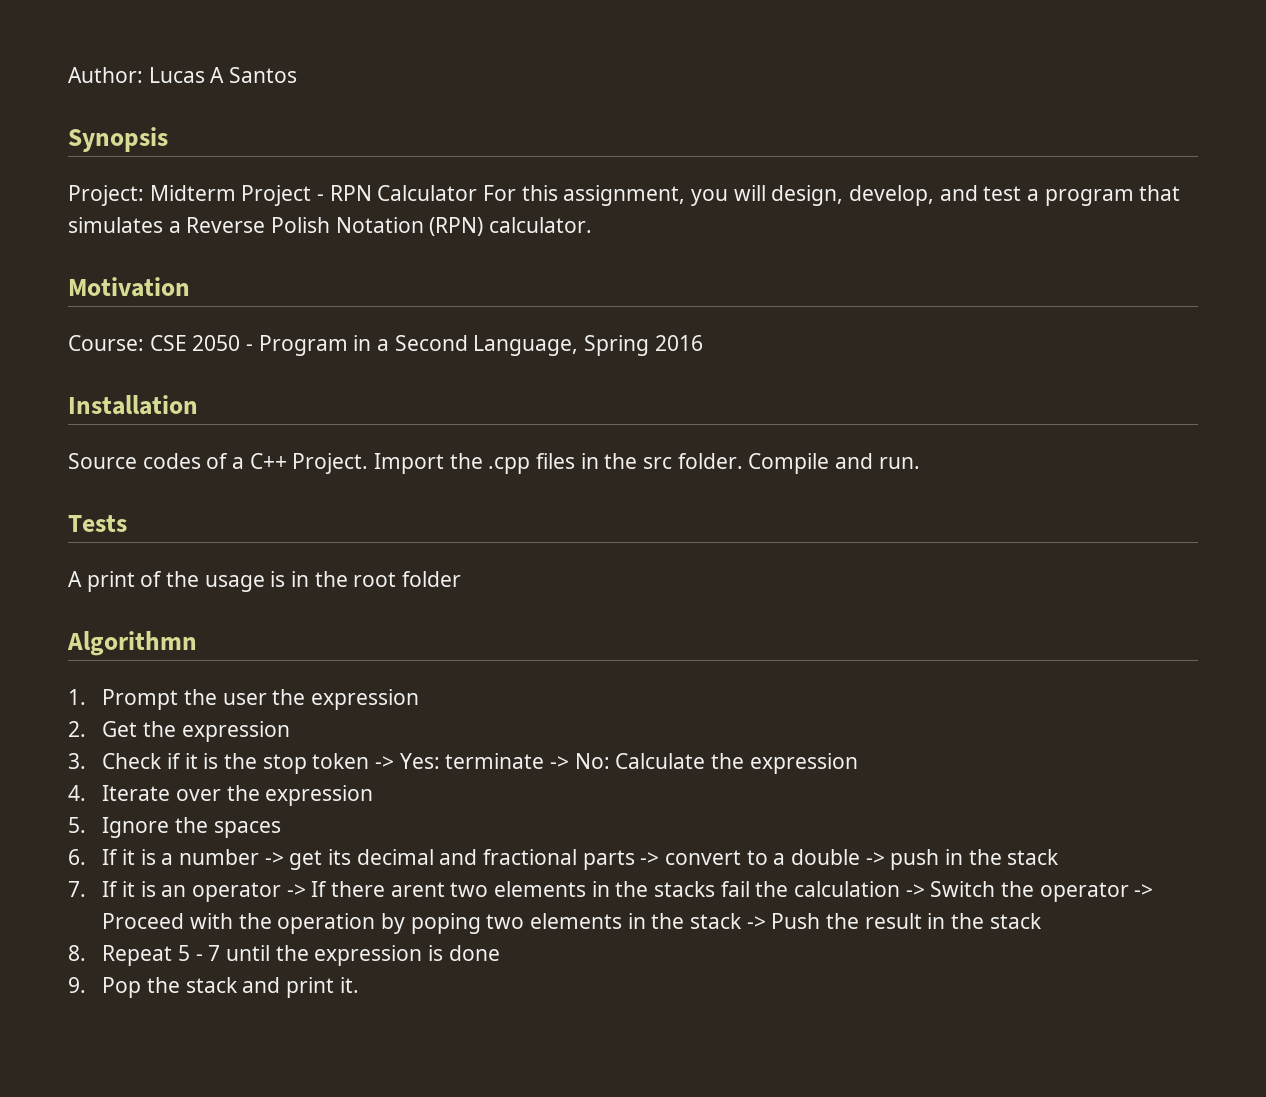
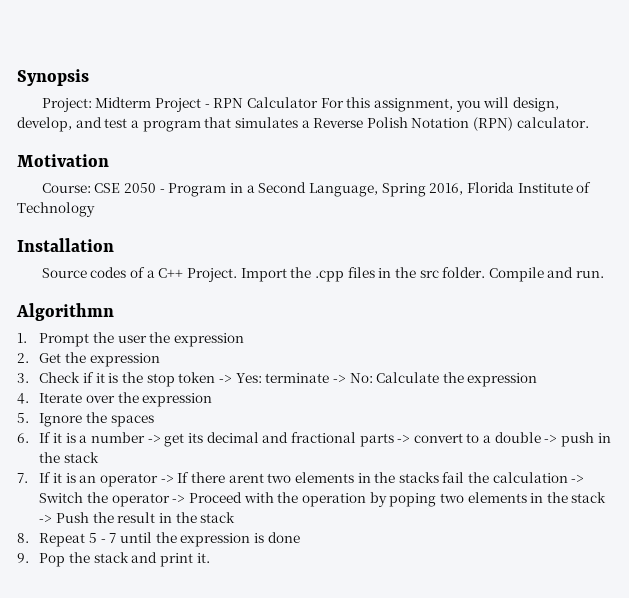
- Author: Lucas A Santos
- Course: CSE 2050 - Program in a Second Language, Spring 2016
+ Course: CSE 2050 - Program in a Second Language, Spring 2016, Florida Institute of Technology
- Tests
- A print of the usage is in the root folder

